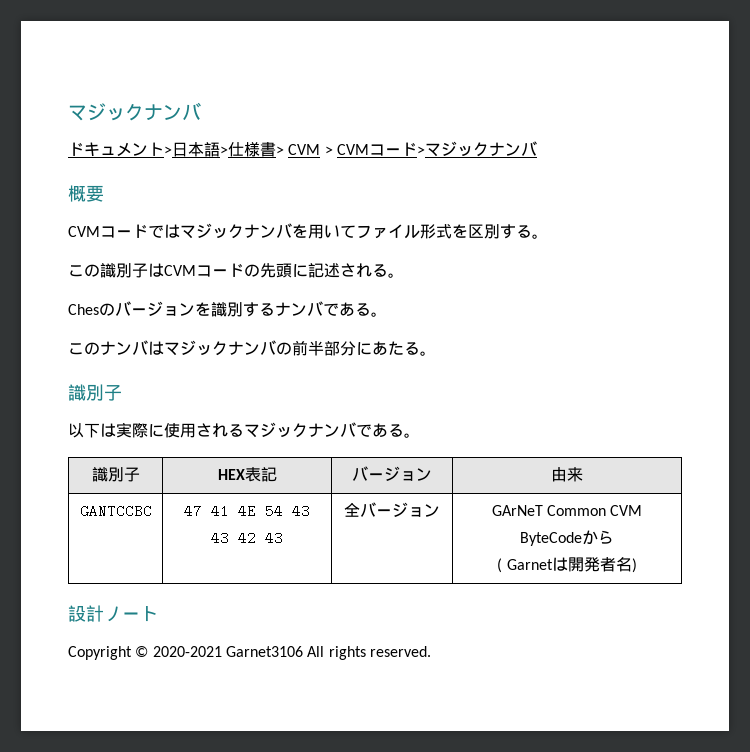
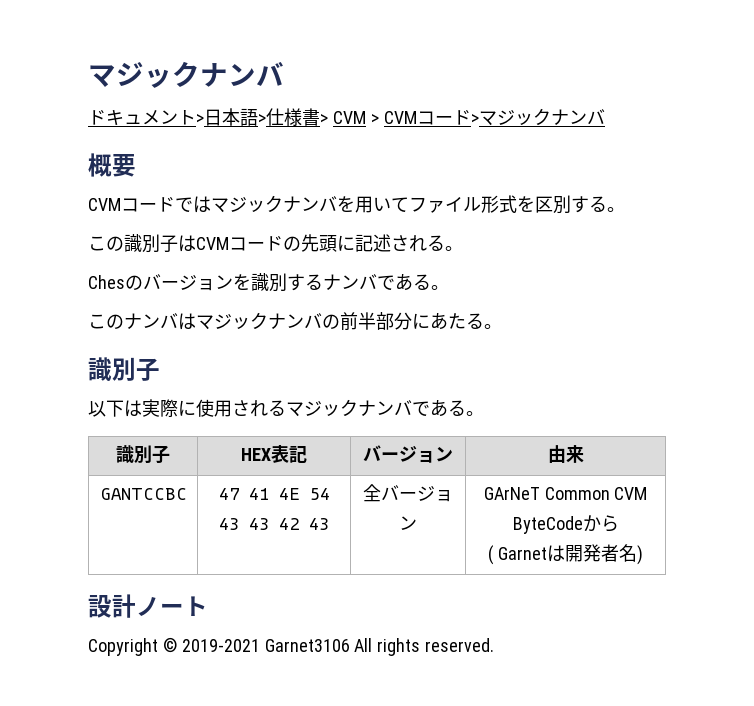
- Copyright © 2020-2021 Garnet3106 All rights reserved.
+ Copyright © 2019-2021 Garnet3106 All rights reserved.

